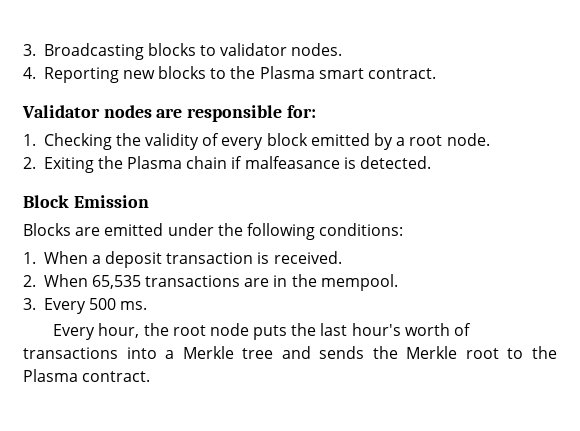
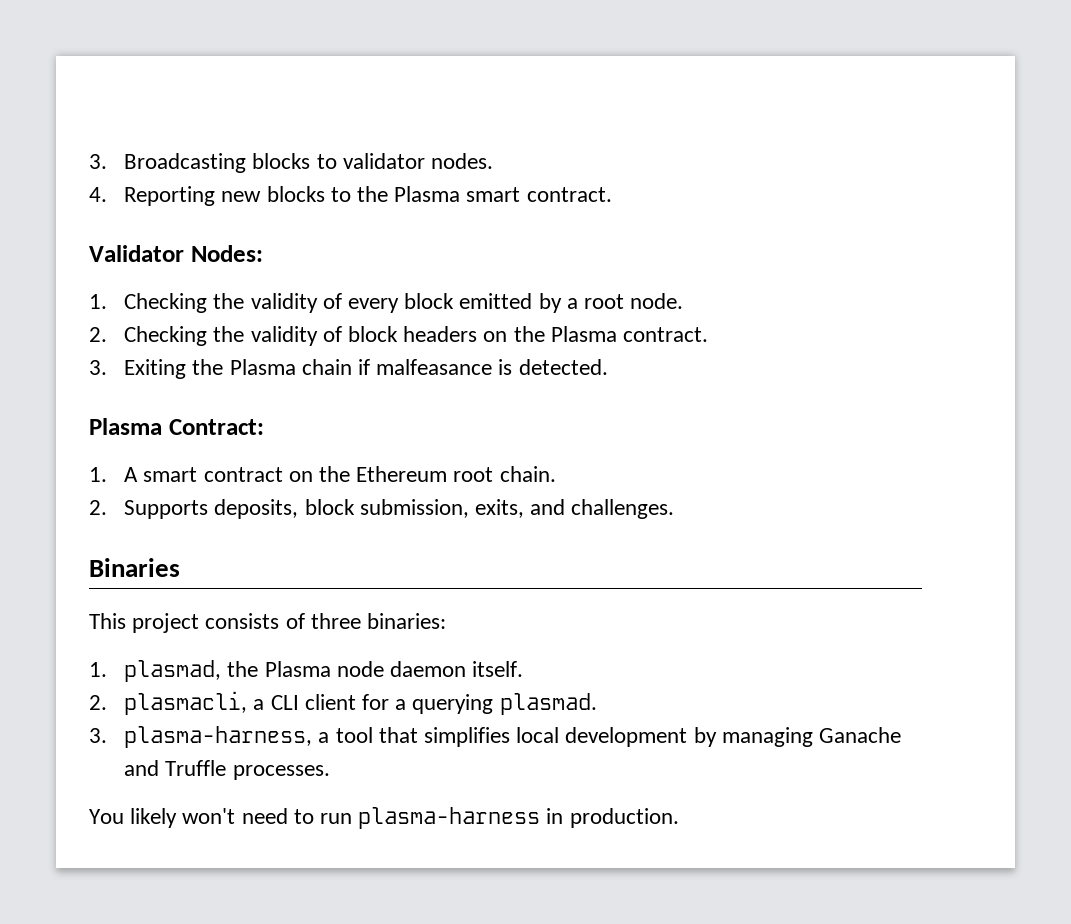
- Validator nodes are responsible for:
+ Validator Nodes:
- 2. Exiting the Plasma chain if malfeasance is detected.
+ 2. Checking the validity of block headers on the Plasma contract.
+ 3. Exiting the Plasma chain if malfeasance is detected.
- Block Emission
- Blocks are emitted under the following conditions:
- 1. When a deposit transaction is received.
- 2. When 65,535 transactions are in the mempool.
- 3. Every 500 ms.
- Every hour, the root node puts the last hour's worth of transactions into a Merkle tree and sends the Merkle root to the Plasma contract.
+ Plasma Contract:
+ 1. A smart contract on the Ethereum root chain.
+ 2. Supports deposits, block submission, exits, and challenges.
+ Binaries
+ This project consists of three binaries:
+ 1. plasmad, the Plasma node daemon itself.
+ 2. plasmacli, a CLI client for a querying plasmad.
+ 3. plasma-harness, a tool that simplifies local development by managing Ganache and Truffle processes.
+ You likely won't need to run plasma-harness in production.

